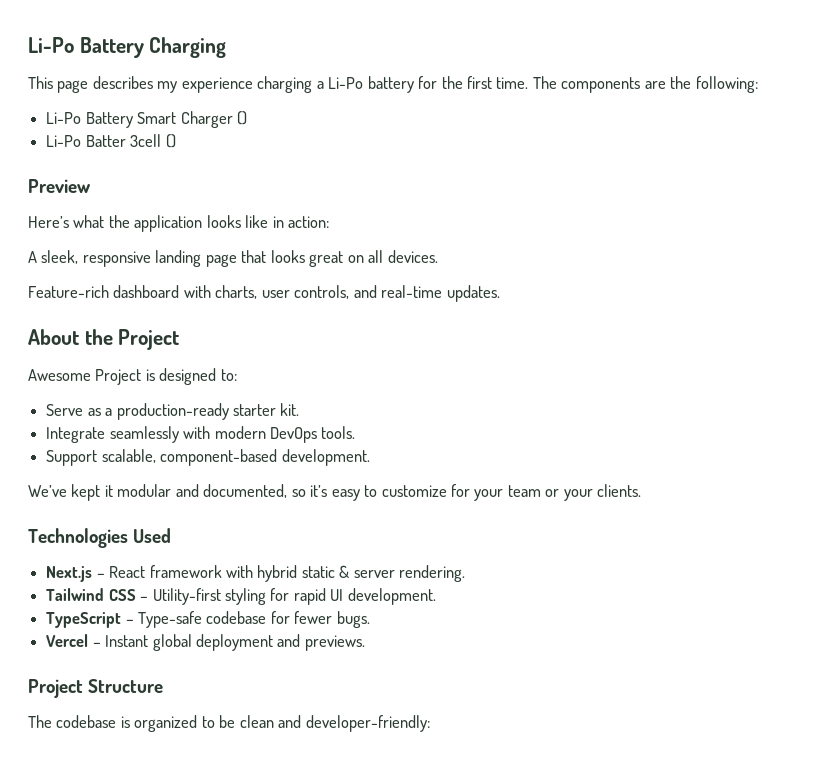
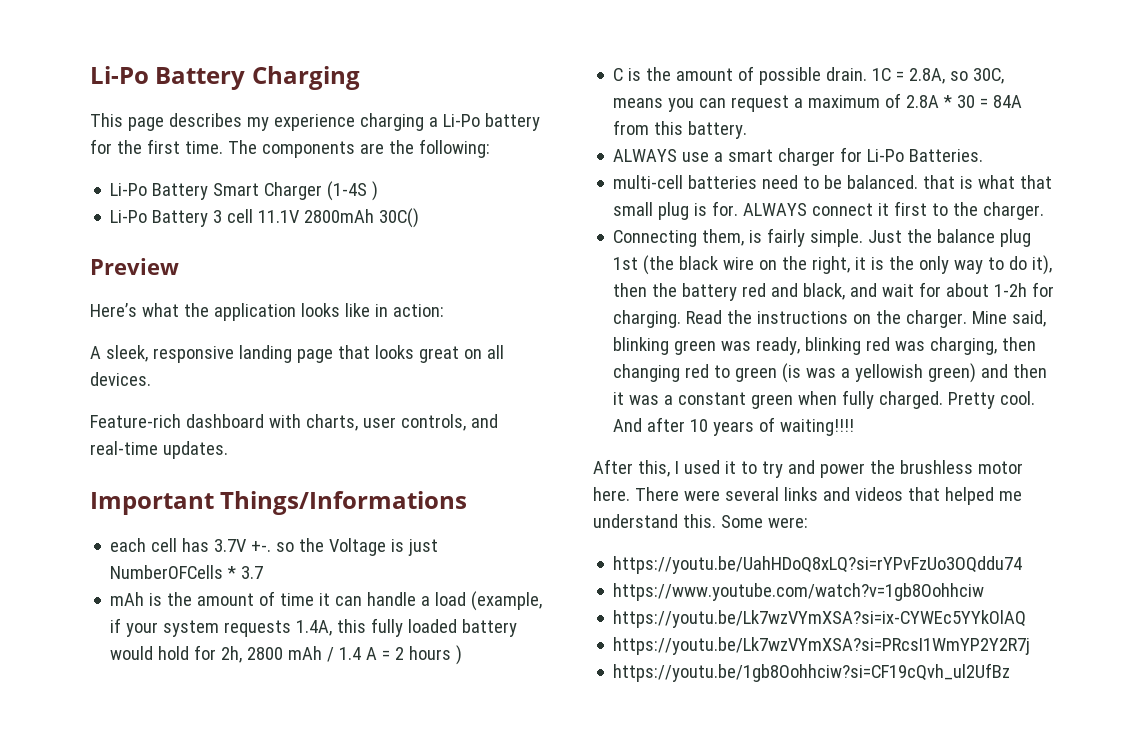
- Li-Po Battery Smart Charger ()
- Li-Po Batter 3cell ()
+ Li-Po Battery Smart Charger (1-4S )
+ Li-Po Battery 3 cell 11.1V 2800mAh 30C()
- About the Project
- Awesome Project is designed to:
- Serve as a production-ready starter kit.
- Integrate seamlessly with modern DevOps tools.
- Support scalable, component-based development.
- We’ve kept it modular and documented, so it’s easy to customize for your team or your clients.
- Technologies Used
- Next.js – React framework with hybrid static & server rendering.
- Tailwind CSS – Utility-first styling for rapid UI development.
- TypeScript – Type-safe codebase for fewer bugs.
- Vercel – Instant global deployment and previews.
- Project Structure
- The codebase is organized to be clean and developer-friendly:
+ Important Things/Informations
+ each cell has 3.7V +-. so the Voltage is just NumberOFCells * 3.7
+ mAh is the amount of time it can handle a load (example, if your system requests 1.4A, this fully loaded battery would hold for 2h, 2800 mAh / 1.4 A = 2 hours )
+ C is the amount of possible drain. 1C = 2.8A, so 30C, means you can request a maximum of 2.8A * 30 = 84A from this battery.
+ ALWAYS use a smart charger for Li-Po Batteries.
+ multi-cell batteries need to be balanced. that is what that small plug is for. ALWAYS connect it first to the charger.
+ Connecting them, is fairly simple. Just the balance plug 1st (the black wire on the right, it is the only way to do it), then the battery red and black, and wait for about 1-2h for charging. Read the instructions on the charger. Mine said, blinking green was ready, blinking red was charging, then changing red to green (is was a yellowish green) and then it was a constant green when fully charged. Pretty cool. And after 10 years of waiting!!!!
+ After this, I used it to try and power the brushless motor here. There were several links and videos that helped me understand this. Some were:
+ https://youtu.be/UahHDoQ8xLQ?si=rYPvFzUo3OQddu74
+ https://www.youtube.com/watch?v=1gb8Oohhciw
+ https://youtu.be/Lk7wzVYmXSA?si=ix-CYWEc5YYkOlAQ
+ https://youtu.be/Lk7wzVYmXSA?si=PRcsI1WmYP2Y2R7j
+ https://youtu.be/1gb8Oohhciw?si=CF19cQvh_ul2UfBz

